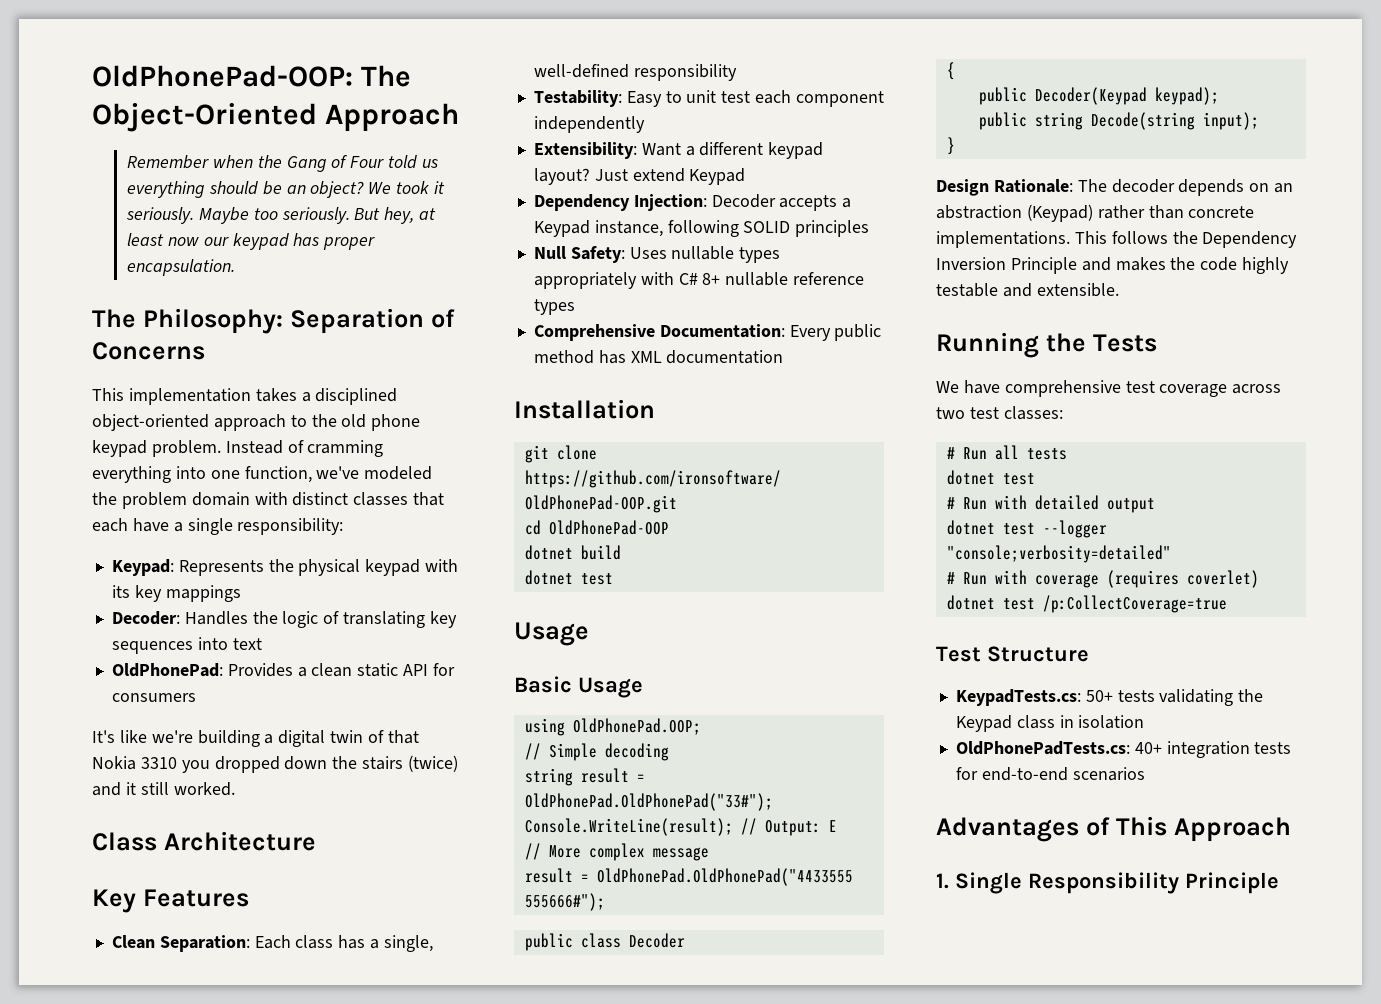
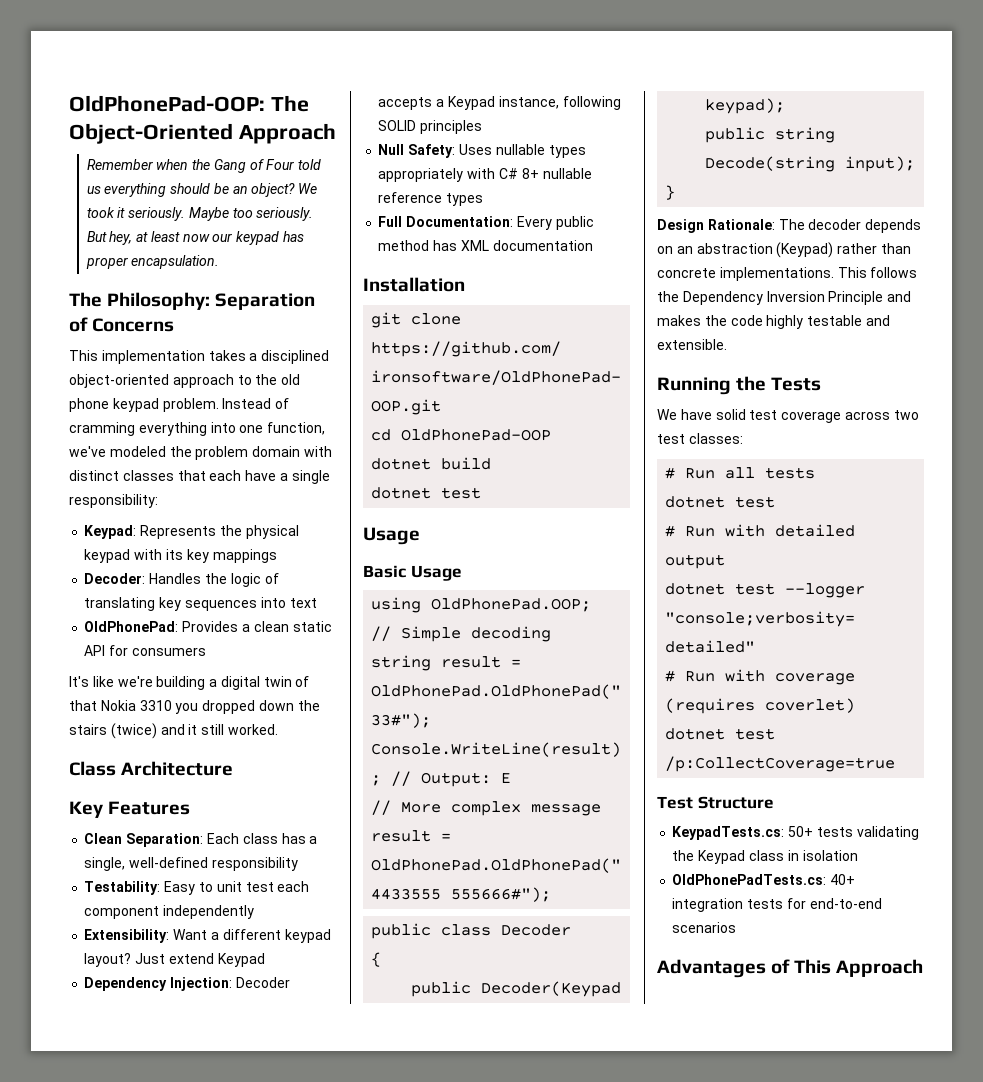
- Comprehensive Documentation: Every public method has XML documentation
+ Full Documentation: Every public method has XML documentation
- We have comprehensive test coverage across two test classes:
+ We have solid test coverage across two test classes:
- 1. Single Responsibility Principle

